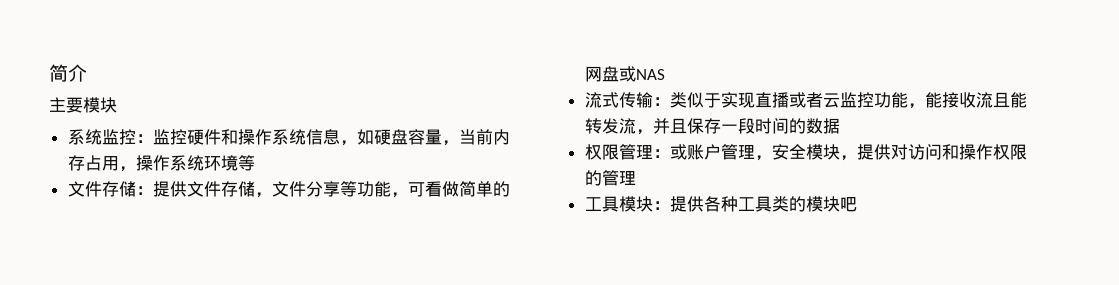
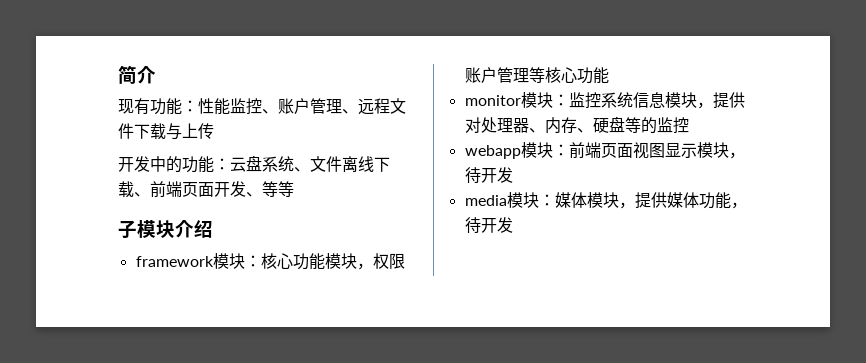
- 主要模块
- 系统监控：监控硬件和操作系统信息，如硬盘容量，当前内存占用，操作系统环境等
- 文件存储：提供文件存储，文件分享等功能，可看做简单的网盘或NAS
- 流式传输：类似于实现直播或者云监控功能，能接收流且能转发流，并且保存一段时间的数据
- 权限管理：或账户管理，安全模块，提供对访问和操作权限的管理
- 工具模块：提供各种工具类的模块吧
+ 现有功能：性能监控、账户管理、远程文件下载与上传
+ 开发中的功能：云盘系统、文件离线下载、前端页面开发、等等
+ 子模块介绍
+ framework模块：核心功能模块，权限账户管理等核心功能
+ monitor模块：监控系统信息模块，提供对处理器、内存、硬盘等的监控
+ webapp模块：前端页面视图显示模块，待开发
+ media模块：媒体模块，提供媒体功能，待开发

